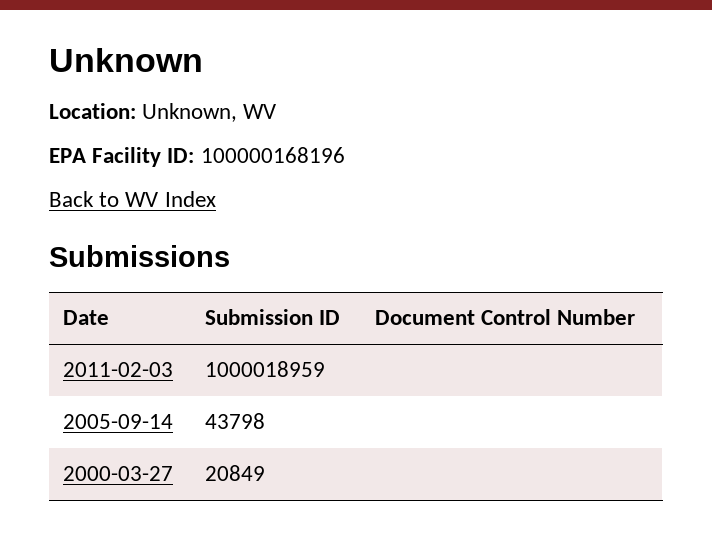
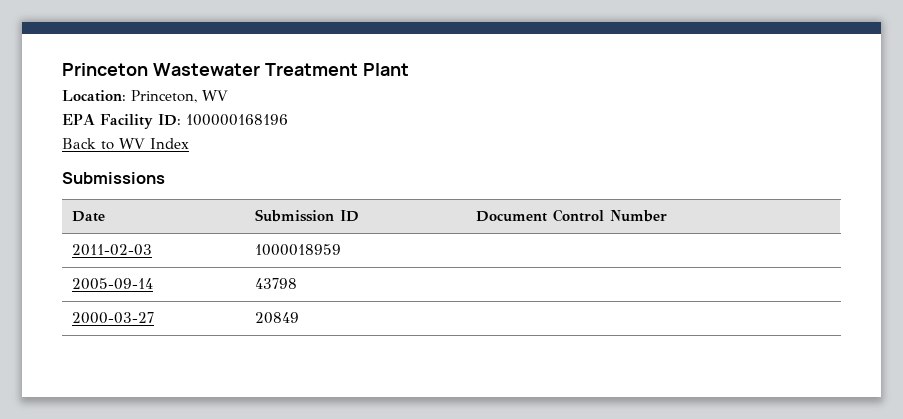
- Unknown
+ Princeton Wastewater Treatment Plant
- Location: Unknown, WV
+ Location: Princeton, WV

